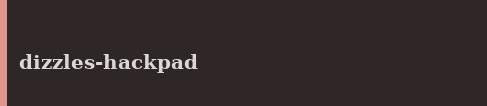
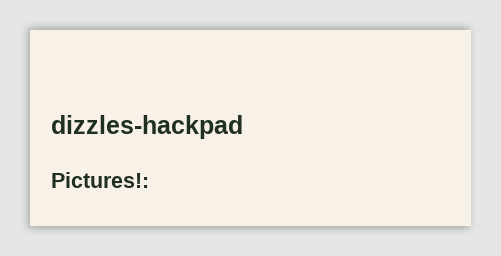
+ Pictures!:

